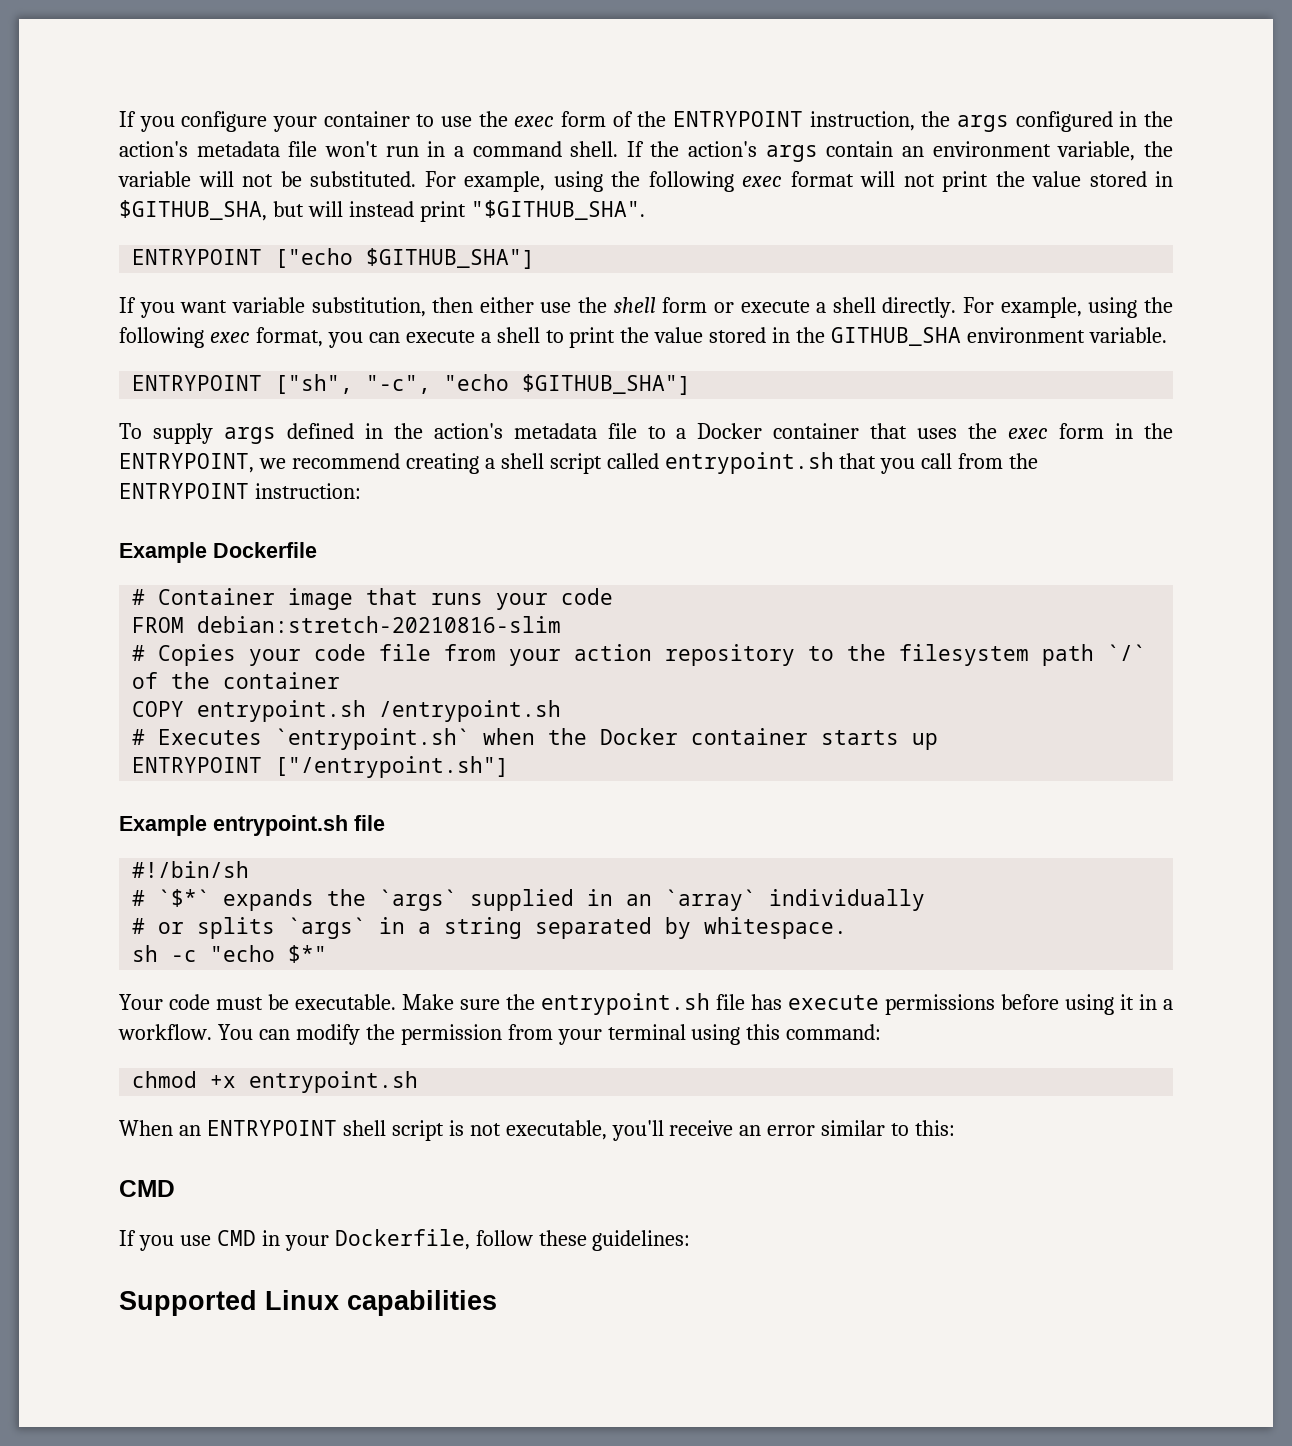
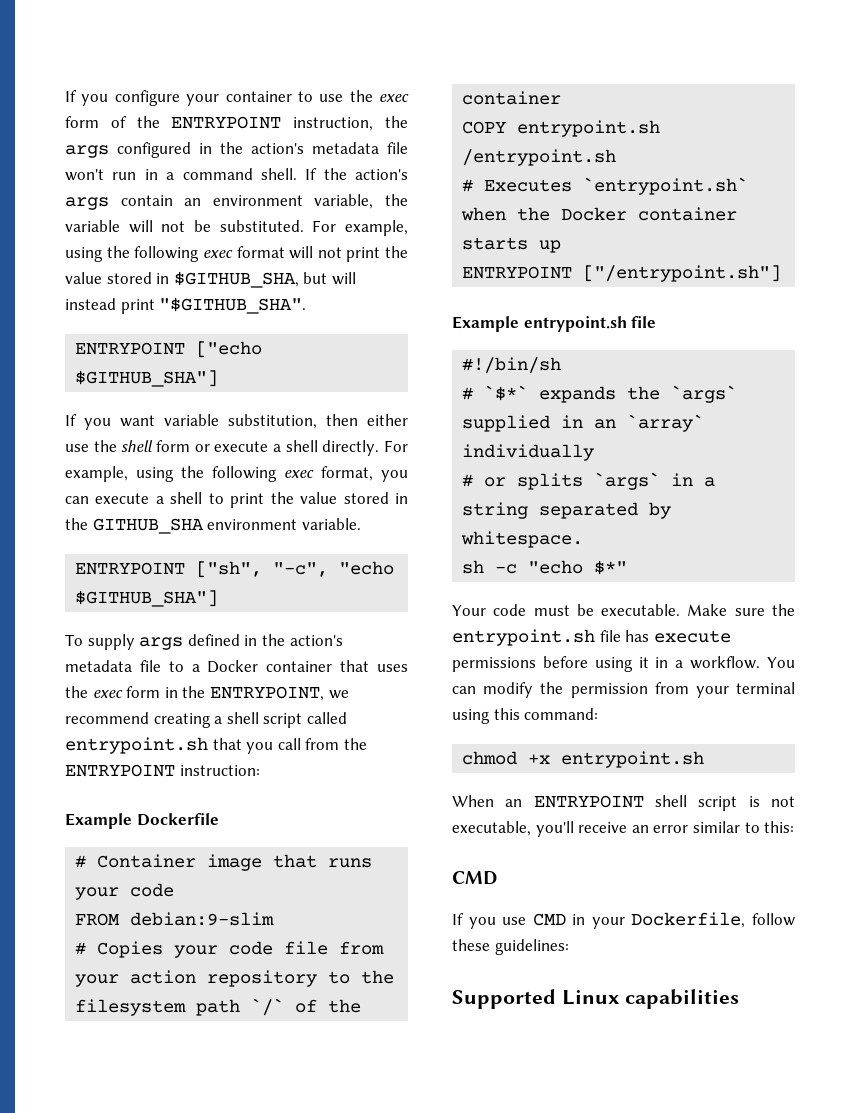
- FROM debian:stretch-20210816-slim
+ FROM debian:9-slim

